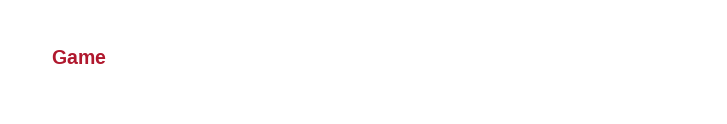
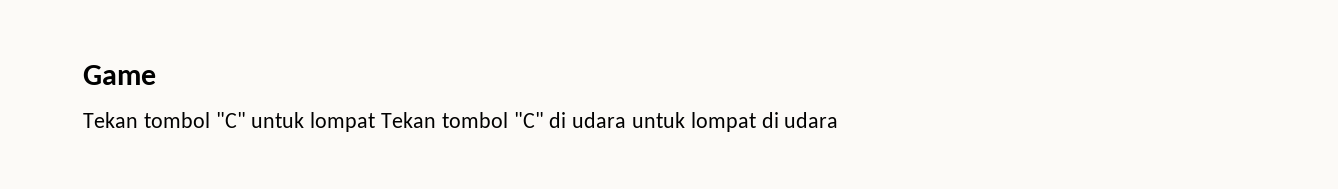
+ Tekan tombol "C" untuk lompat Tekan tombol "C" di udara untuk lompat di udara

